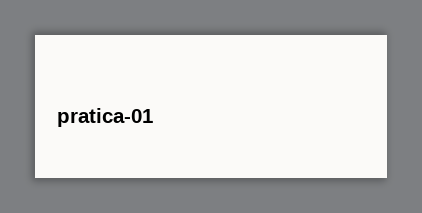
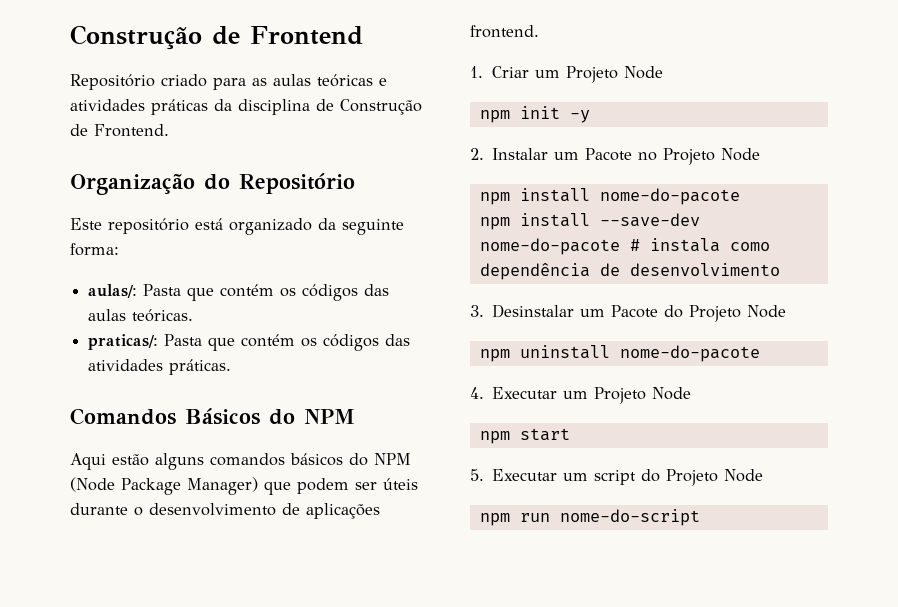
- pratica-01
+ Construção de Frontend
+ Repositório criado para as aulas teóricas e atividades práticas da disciplina de Construção de Frontend.
+ Organização do Repositório
+ Este repositório está organizado da seguinte forma:
+ aulas/: Pasta que contém os códigos das aulas teóricas.
+ praticas/: Pasta que contém os códigos das atividades práticas.
+ Comandos Básicos do NPM
+ Aqui estão alguns comandos básicos do NPM (Node Package Manager) que podem ser úteis durante o desenvolvimento de aplicações frontend.
+ 1. Criar um Projeto Node
+ npm init -y
+ 2. Instalar um Pacote no Projeto Node
+ npm install nome-do-pacote
+ npm install --save-dev nome-do-pacote # instala como dependência de desenvolvimento
+ 3. Desinstalar um Pacote do Projeto Node
+ npm uninstall nome-do-pacote
+ 4. Executar um Projeto Node
+ npm start
+ 5. Executar um script do Projeto Node
+ npm run nome-do-script

